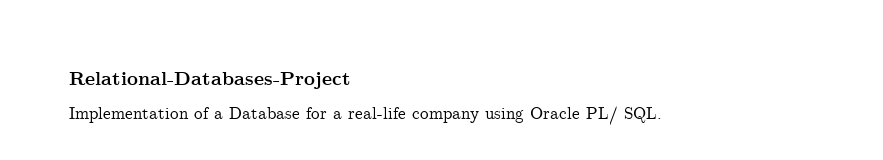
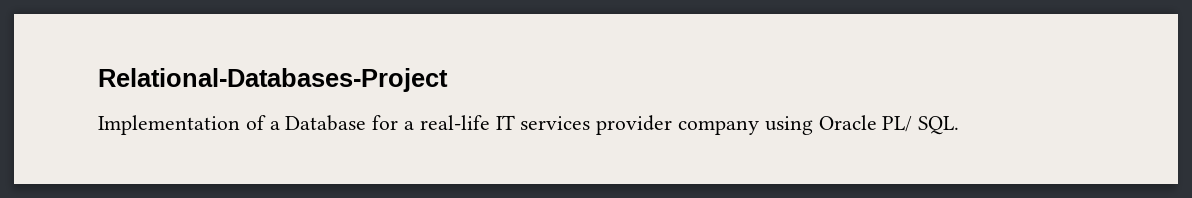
- Implementation of a Database for a real-life company using Oracle PL/ SQL.
+ Implementation of a Database for a real-life IT services provider company using Oracle PL/ SQL.

